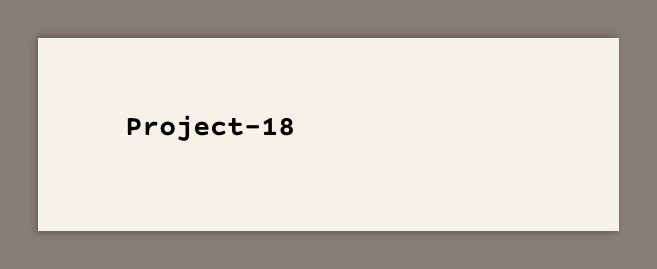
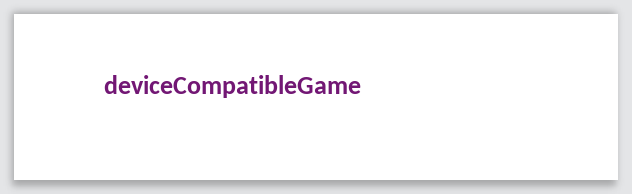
- Project-18
+ deviceCompatibleGame

